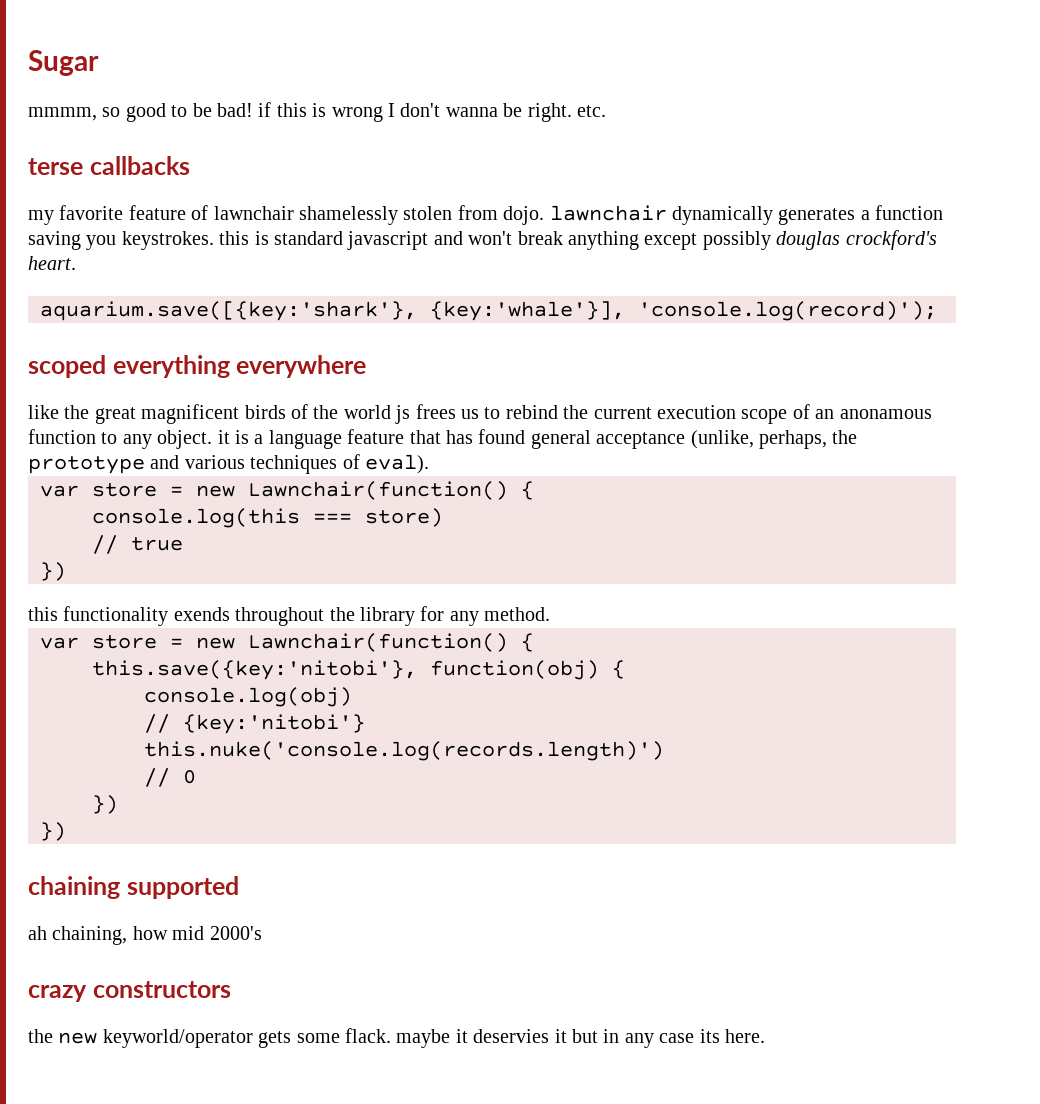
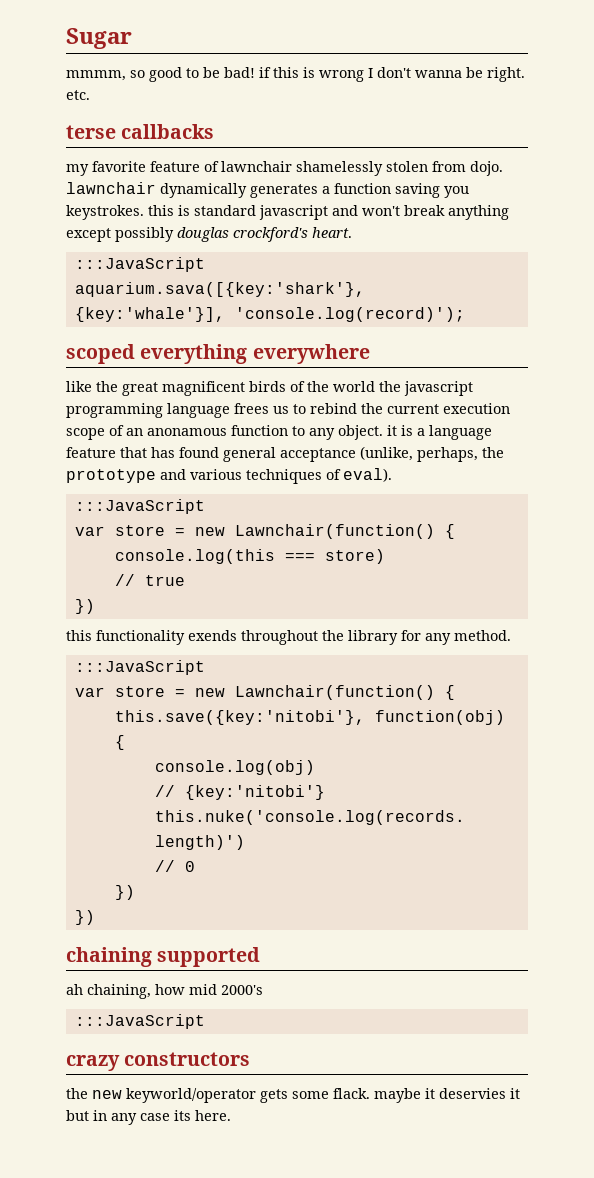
  my favorite feature of lawnchair shamelessly stolen from dojo. lawnchair dynamically generates a function saving you keystrokes. this is standard javascript and won't break anything except possibly douglas crockford's heart.
- aquarium.save([{key:'shark'}, {key:'whale'}], 'console.log(record)');
+ :::JavaScript
+ aquarium.sava([{key:'shark'}, {key:'whale'}], 'console.log(record)');
- like the great magnificent birds of the world js frees us to rebind the current execution scope of an anonamous function to any object. it is a language feature that has found general acceptance (unlike, perhaps, the prototype and various techniques of eval).
+ like the great magnificent birds of the world the javascript programming language frees us to rebind the current execution scope of an anonamous function to any object. it is a language feature that has found general acceptance (unlike, perhaps, the prototype and various techniques of eval).
+ :::JavaScript
  this functionality exends throughout the library for any method.
+ :::JavaScript
  ah chaining, how mid 2000's
+ :::JavaScript

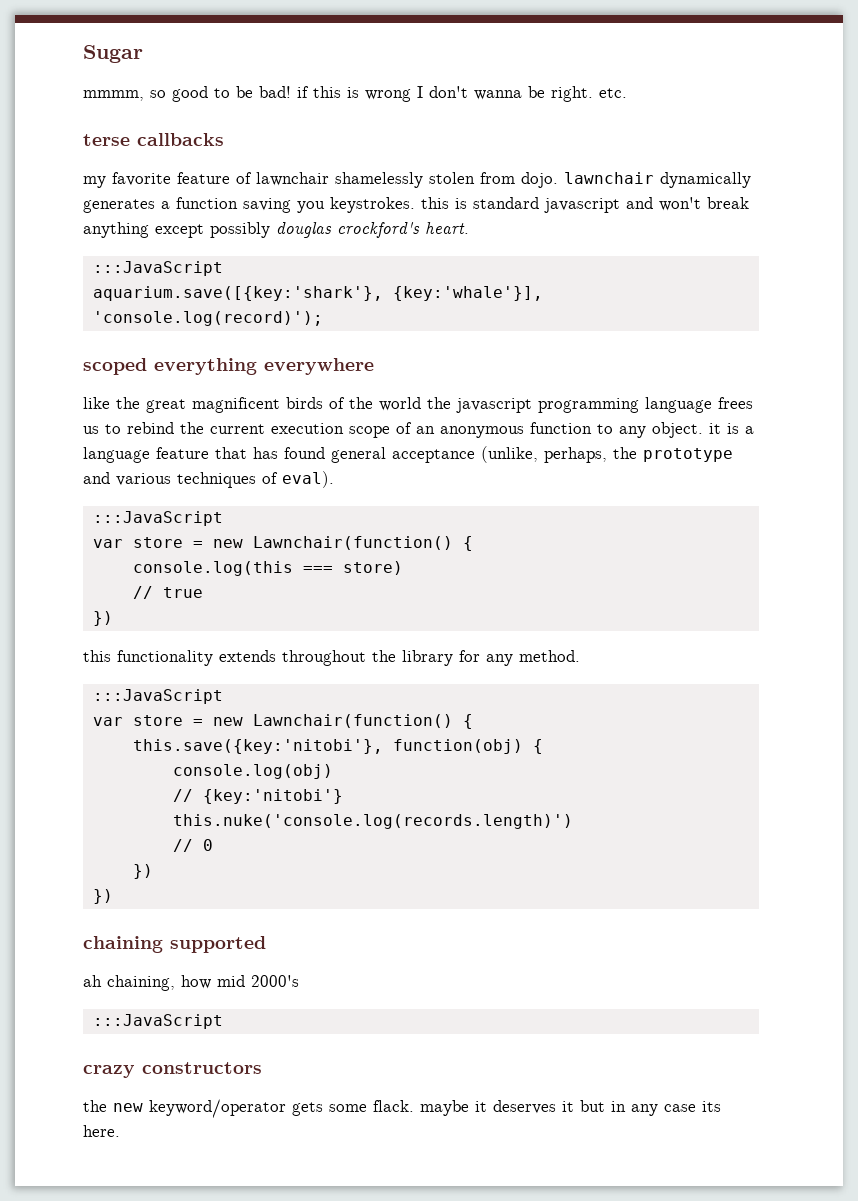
- aquarium.sava([{key:'shark'}, {key:'whale'}], 'console.log(record)');
+ aquarium.save([{key:'shark'}, {key:'whale'}], 'console.log(record)');
- like the great magnificent birds of the world the javascript programming language frees us to rebind the current execution scope of an anonamous function to any object. it is a language feature that has found general acceptance (unlike, perhaps, the prototype and various techniques of eval).
+ like the great magnificent birds of the world the javascript programming language frees us to rebind the current execution scope of an anonymous function to any object. it is a language feature that has found general acceptance (unlike, perhaps, the prototype and various techniques of eval).
- this functionality exends throughout the library for any method.
+ this functionality extends throughout the library for any method.
- the new keyworld/operator gets some flack. maybe it deservies it but in any case its here.
+ the new keyword/operator gets some flack. maybe it deserves it but in any case its here.

